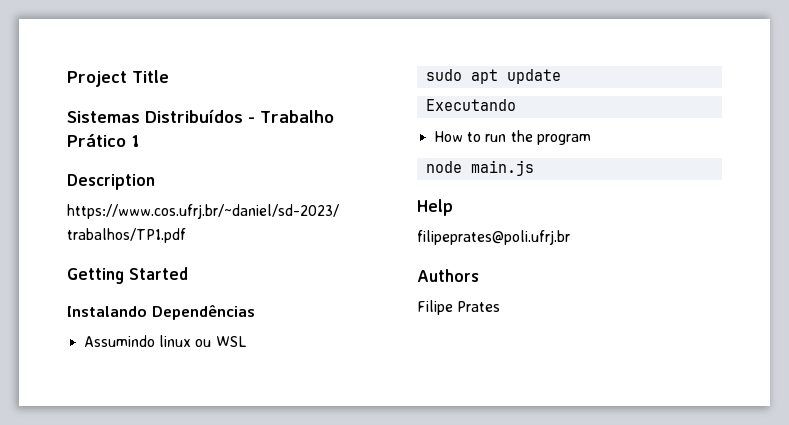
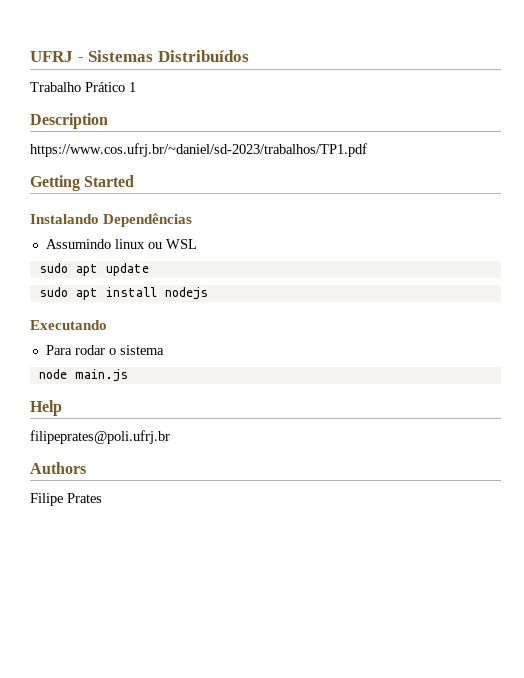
- Project Title
- Sistemas Distribuídos - Trabalho Prático 1
+ UFRJ - Sistemas Distribuídos
+ Trabalho Prático 1
+ sudo apt install nodejs
  Executando
- How to run the program
+ Para rodar o sistema

